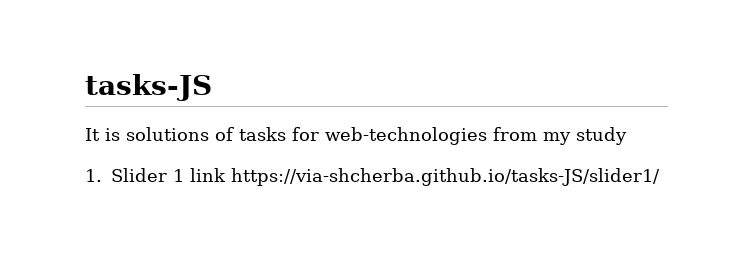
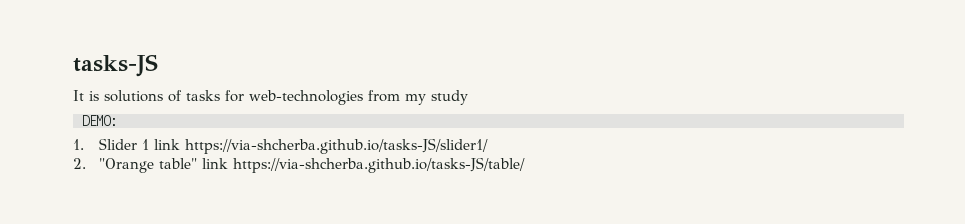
+ DEMO:
+ 2. "Orange table" link https://via-shcherba.github.io/tasks-JS/table/

